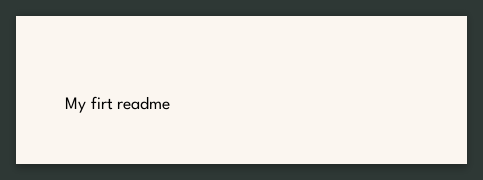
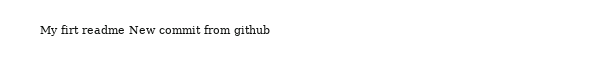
- My firt readme
+ My firt readme New commit from github

